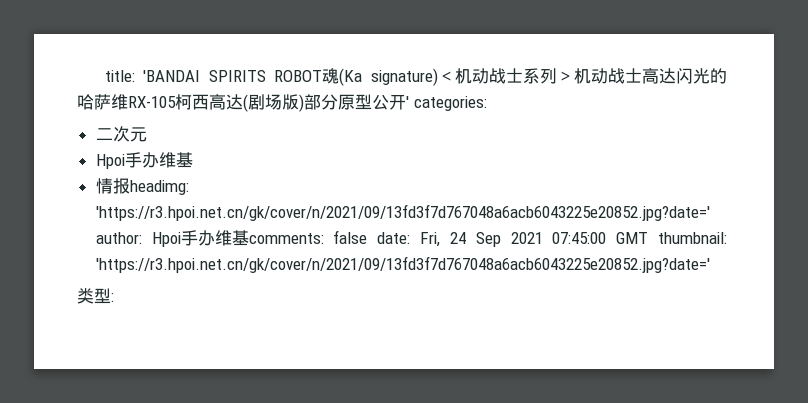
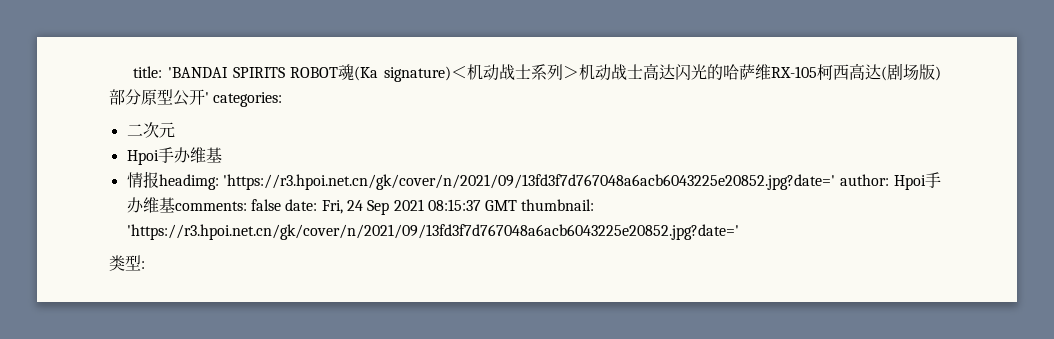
- 情报headimg: 'https://r3.hpoi.net.cn/gk/cover/n/2021/09/13fd3f7d767048a6acb6043225e20852.jpg?date=' author: Hpoi手办维基comments: false date: Fri, 24 Sep 2021 07:45:00 GMT thumbnail: 'https://r3.hpoi.net.cn/gk/cover/n/2021/09/13fd3f7d767048a6acb6043225e20852.jpg?date='
+ 情报headimg: 'https://r3.hpoi.net.cn/gk/cover/n/2021/09/13fd3f7d767048a6acb6043225e20852.jpg?date=' author: Hpoi手办维基comments: false date: Fri, 24 Sep 2021 08:15:37 GMT thumbnail: 'https://r3.hpoi.net.cn/gk/cover/n/2021/09/13fd3f7d767048a6acb6043225e20852.jpg?date='

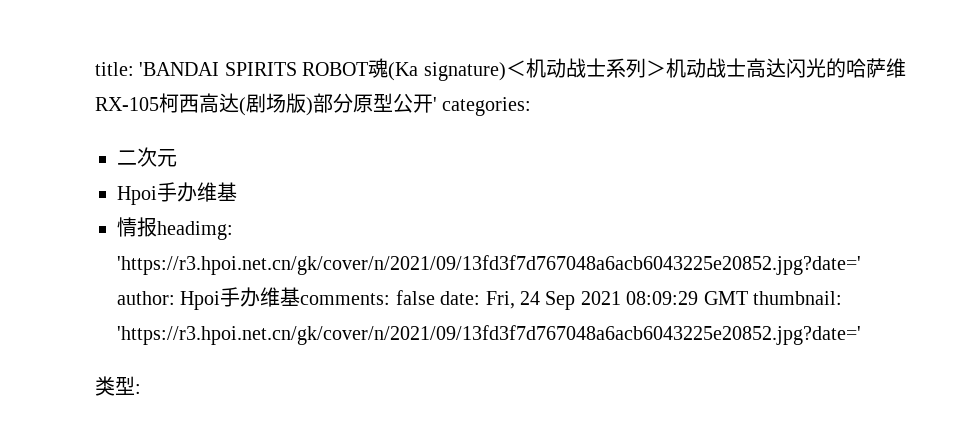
- 情报headimg: 'https://r3.hpoi.net.cn/gk/cover/n/2021/09/13fd3f7d767048a6acb6043225e20852.jpg?date=' author: Hpoi手办维基comments: false date: Fri, 24 Sep 2021 08:15:37 GMT thumbnail: 'https://r3.hpoi.net.cn/gk/cover/n/2021/09/13fd3f7d767048a6acb6043225e20852.jpg?date='
+ 情报headimg: 'https://r3.hpoi.net.cn/gk/cover/n/2021/09/13fd3f7d767048a6acb6043225e20852.jpg?date=' author: Hpoi手办维基comments: false date: Fri, 24 Sep 2021 08:09:29 GMT thumbnail: 'https://r3.hpoi.net.cn/gk/cover/n/2021/09/13fd3f7d767048a6acb6043225e20852.jpg?date='

